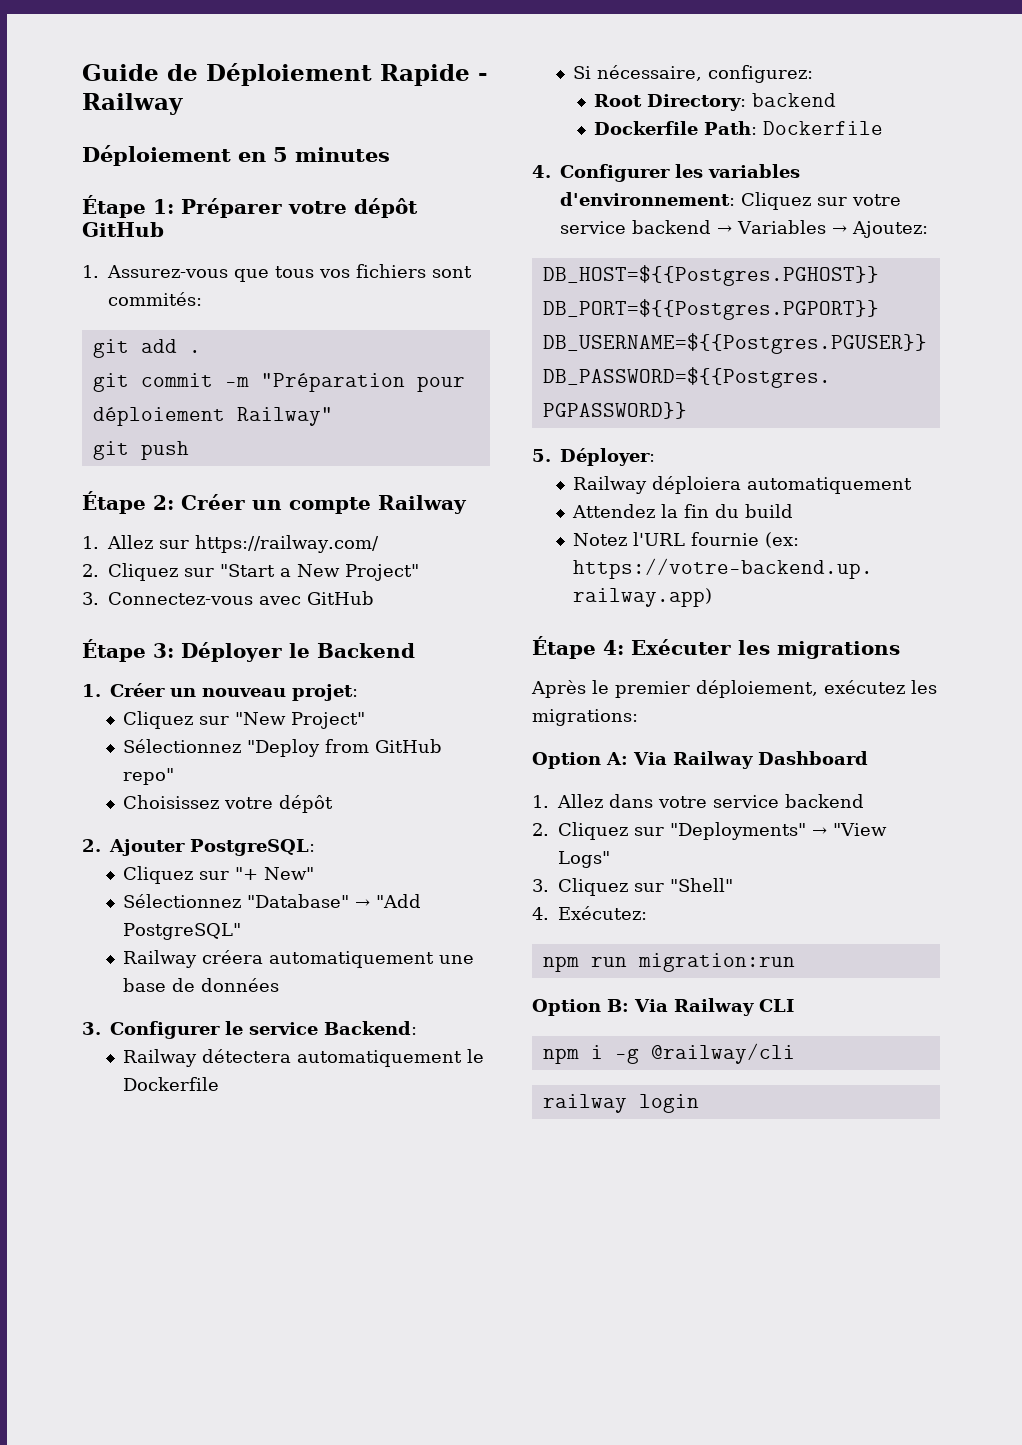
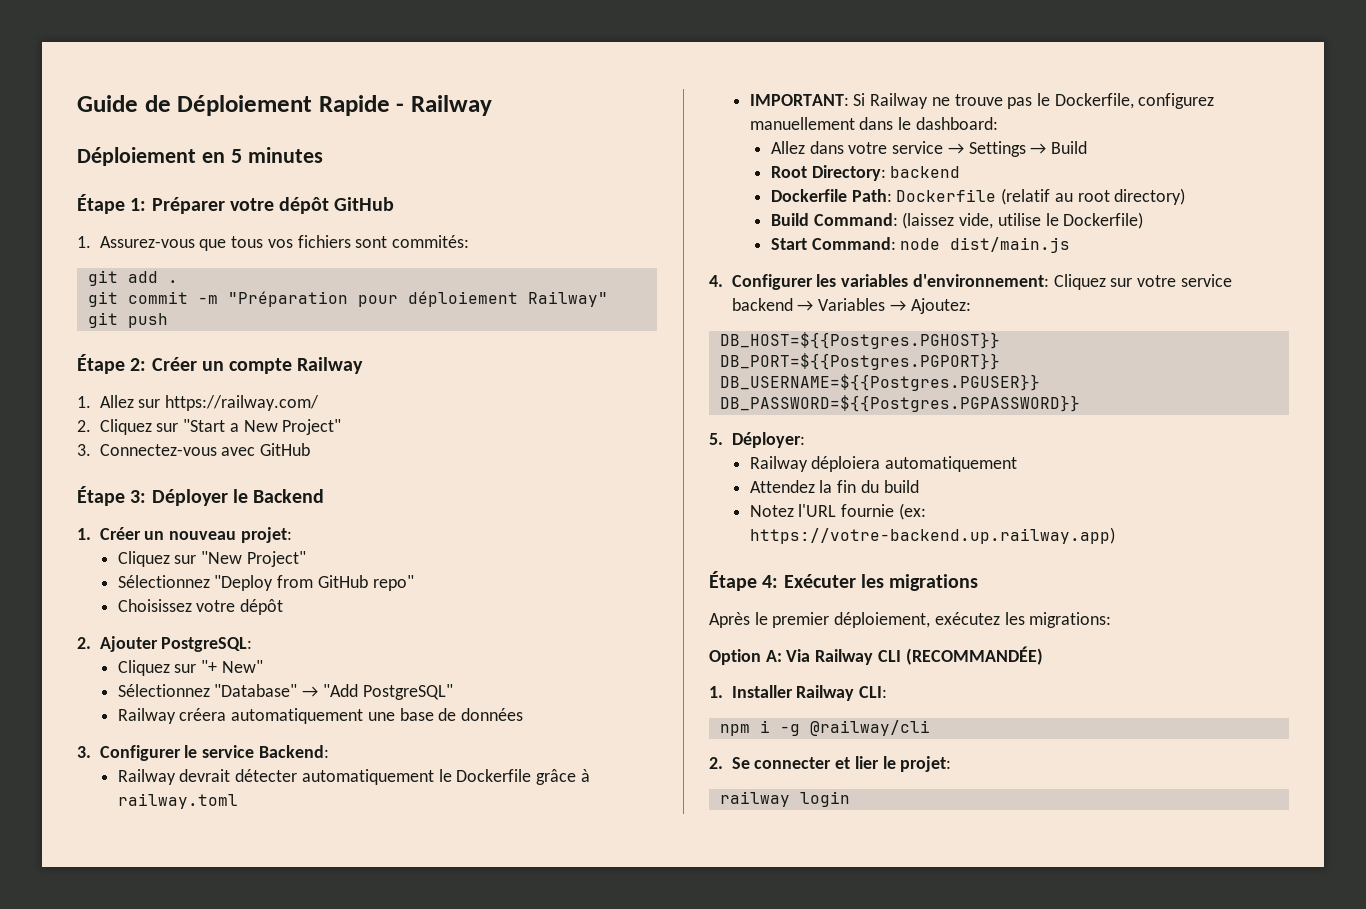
- Railway détectera automatiquement le Dockerfile
- Si nécessaire, configurez:
+ Railway devrait détecter automatiquement le Dockerfile grâce à railway.toml
+ IMPORTANT: Si Railway ne trouve pas le Dockerfile, configurez manuellement dans le dashboard:
+ Allez dans votre service → Settings → Build
- Dockerfile Path: Dockerfile
+ Dockerfile Path: Dockerfile (relatif au root directory)
+ Build Command: (laissez vide, utilise le Dockerfile)
+ Start Command: node dist/main.js
- Option A: Via Railway Dashboard
- 1. Allez dans votre service backend
- 2. Cliquez sur "Deployments" → "View Logs"
- 3. Cliquez sur "Shell"
- 4. Exécutez:
- npm run migration:run
- Option B: Via Railway CLI
+ Option A: Via Railway CLI (RECOMMANDÉE)
+ 1. Installer Railway CLI:
  npm i -g @railway/cli
+ 2. Se connecter et lier le projet:

